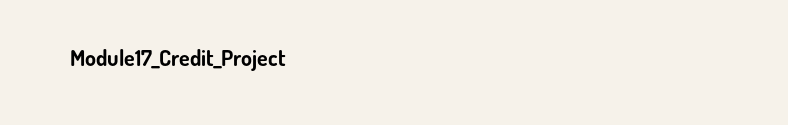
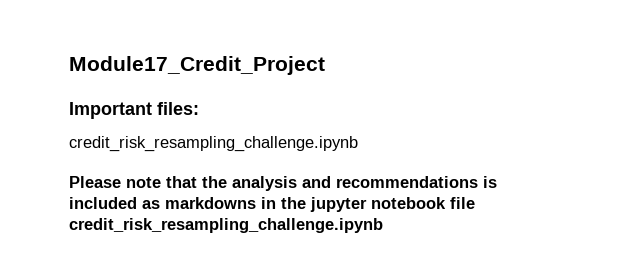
+ Important files:
+ credit_risk_resampling_challenge.ipynb
+ Please note that the analysis and recommendations is included as markdowns in the jupyter notebook file credit_risk_resampling_challenge.ipynb

